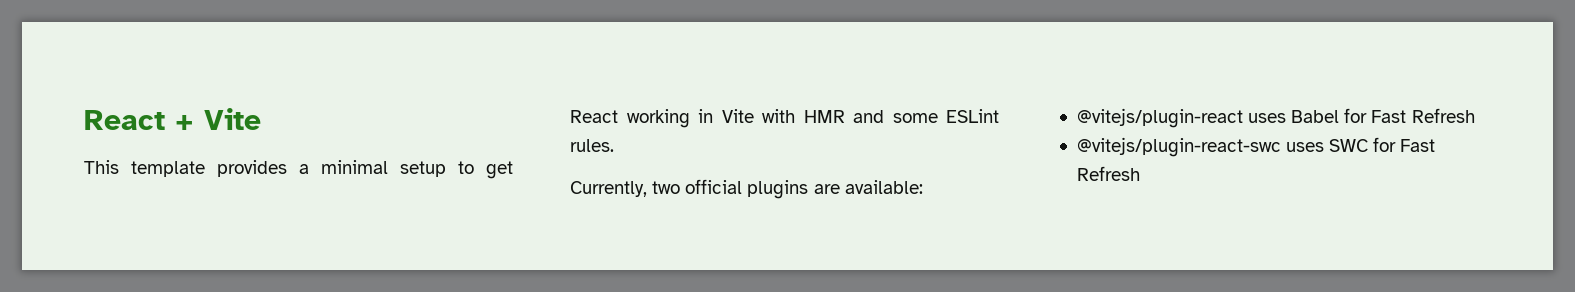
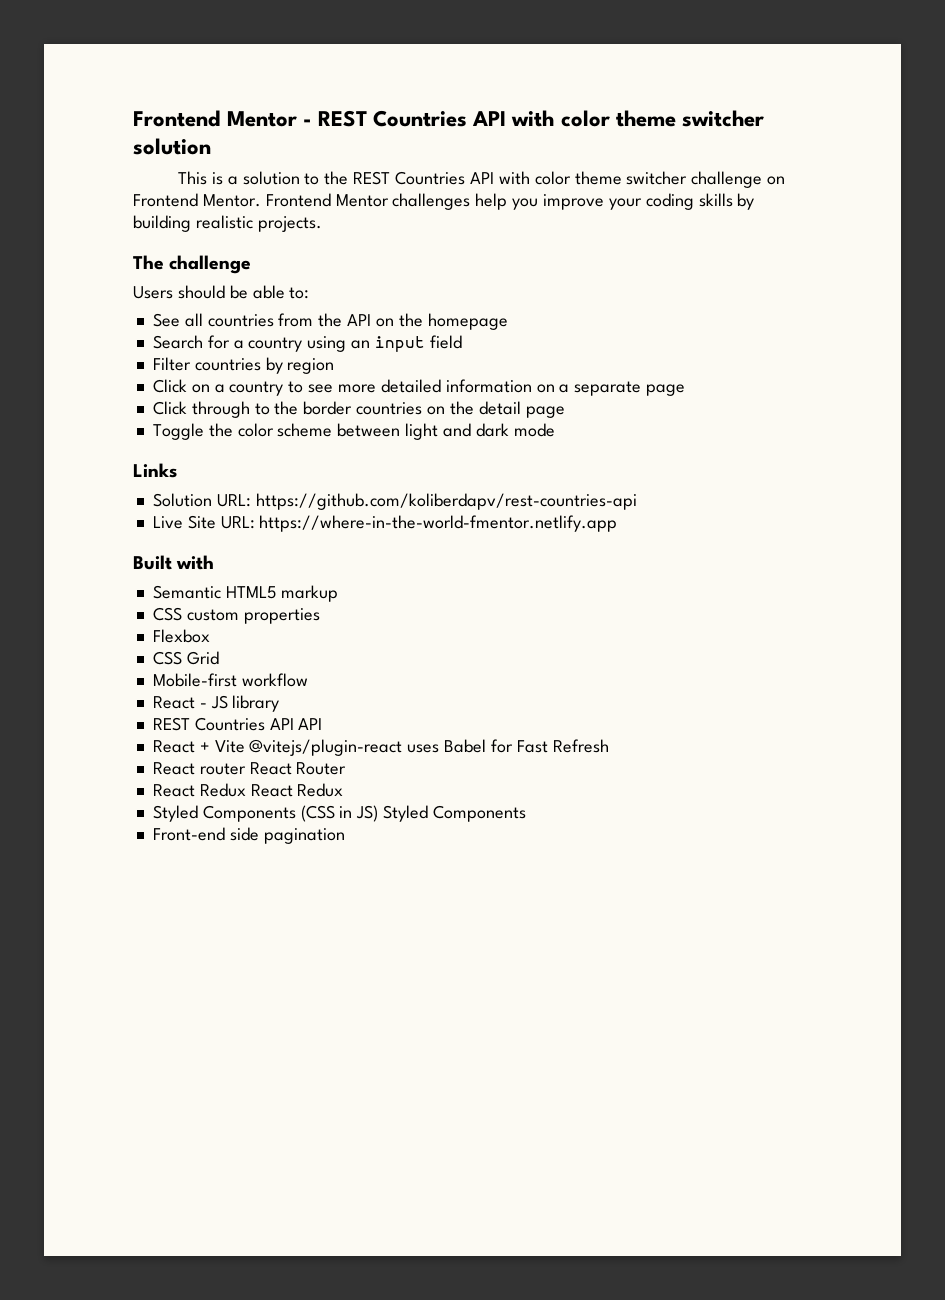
- React + Vite
- This template provides a minimal setup to get React working in Vite with HMR and some ESLint rules.
- Currently, two official plugins are available:
- @vitejs/plugin-react uses Babel for Fast Refresh
+ Frontend Mentor - REST Countries API with color theme switcher solution
+ This is a solution to the REST Countries API with color theme switcher challenge on Frontend Mentor. Frontend Mentor challenges help you improve your coding skills by building realistic projects.
+ The challenge
+ Users should be able to:
+ See all countries from the API on the homepage
+ Search for a country using an input field
+ Filter countries by region
+ Click on a country to see more detailed information on a separate page
+ Click through to the border countries on the detail page
+ Toggle the color scheme between light and dark mode
+ Links
+ Solution URL: https://github.com/koliberdapv/rest-countries-api
+ Live Site URL: https://where-in-the-world-fmentor.netlify.app
+ Built with
+ Semantic HTML5 markup
+ CSS custom properties
+ Flexbox
+ CSS Grid
+ Mobile-first workflow
+ React - JS library
+ REST Countries API API
+ React + Vite @vitejs/plugin-react uses Babel for Fast Refresh
- @vitejs/plugin-react-swc uses SWC for Fast Refresh
+ React router React Router
+ React Redux React Redux
+ Styled Components (CSS in JS) Styled Components
+ Front-end side pagination

